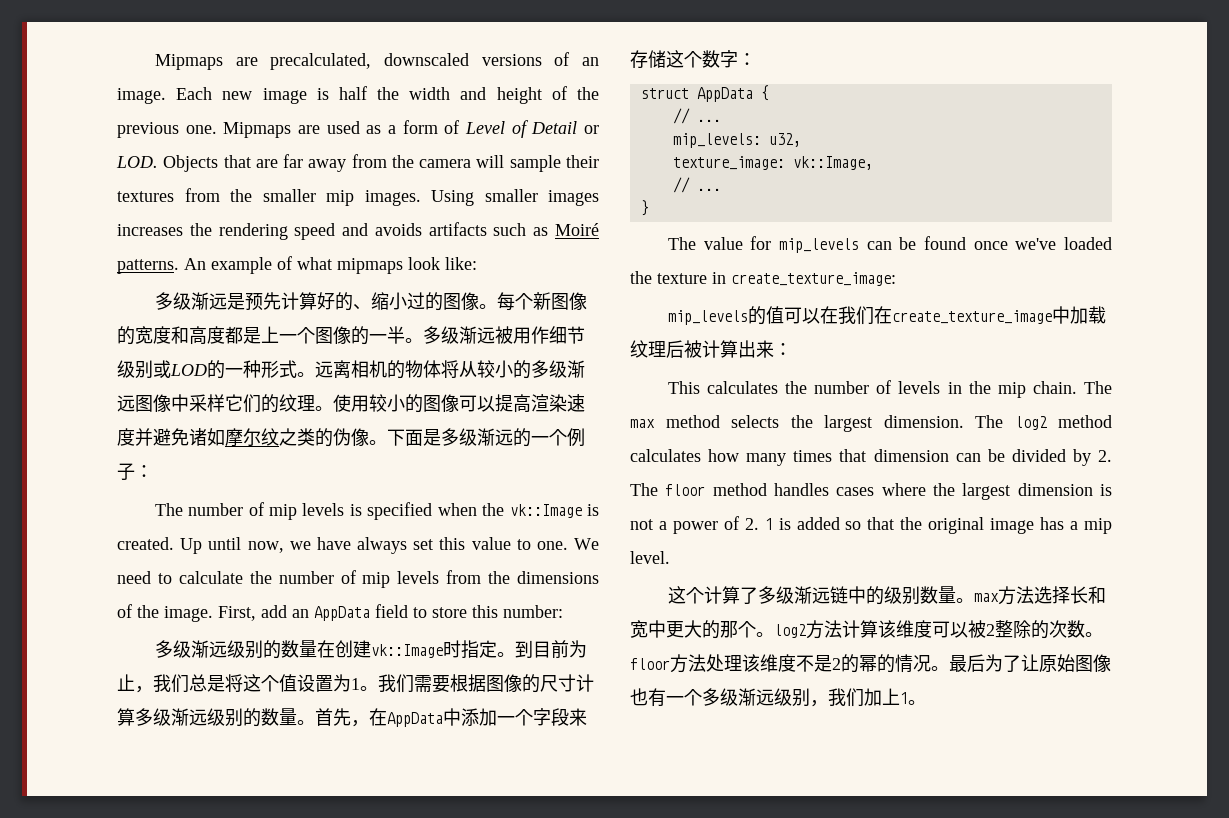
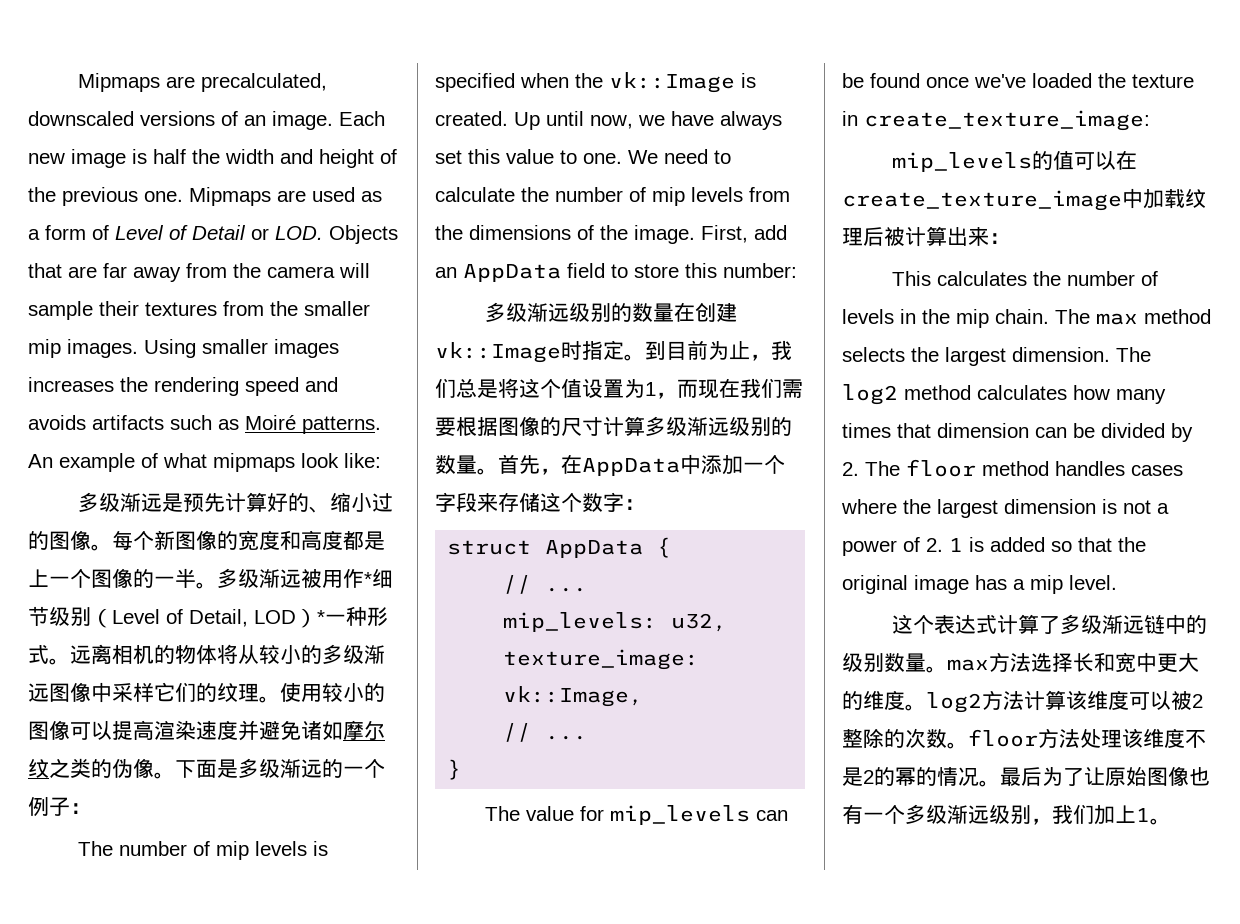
- 多级渐远被用作细节级别或LOD的一种形式。
+ 多级渐远被用作*细节级别（Level of Detail, LOD）*一种形式。
- 到目前为止，我们总是将这个值设置为1。我们需要根据图像的尺寸计算多级渐远级别的数量。
+ 到目前为止，我们总是将这个值设置为1，而现在我们需要根据图像的尺寸计算多级渐远级别的数量。
- mip_levels的值可以在我们在create_texture_image中加载纹理后被计算出来：
+ mip_levels的值可以在create_texture_image中加载纹理后被计算出来：
- 这个计算了多级渐远链中的级别数量。max方法选择长和宽中更大的那个。log2方法计算该维度可以被2整除的次数。floor方法处理该维度不是2的幂的情况。
+ 这个表达式计算了多级渐远链中的级别数量。max方法选择长和宽中更大的维度。log2方法计算该维度可以被2整除的次数。floor方法处理该维度不是2的幂的情况。

